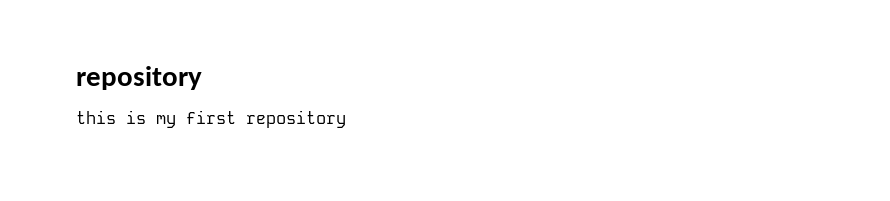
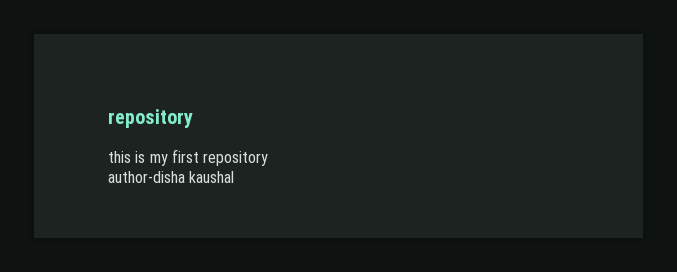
+ author-disha kaushal

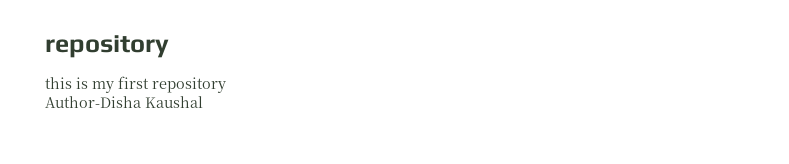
- author-disha kaushal
+ Author-Disha Kaushal

